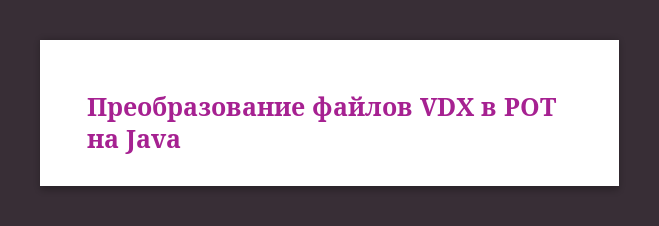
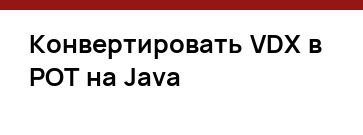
- Преобразование файлов VDX в POT на Java
+ Конвертировать VDX в POT на Java

